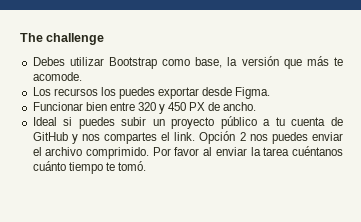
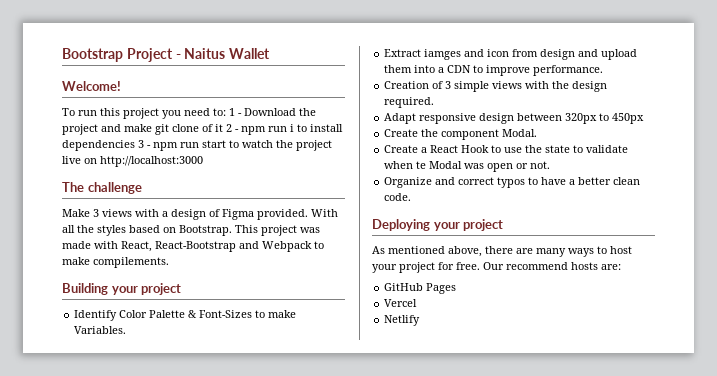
+ Bootstrap Project - Naitus Wallet
+ Welcome!
+ To run this project you need to: 1 - Download the project and make git clone of it 2 - npm run i to install dependencies 3 - npm run start to watch the project live on http://localhost:3000
  The challenge
- Debes utilizar Bootstrap como base, la versión que más te acomode.
- Los recursos los puedes exportar desde Figma.
- Funcionar bien entre 320 y 450 PX de ancho.
- Ideal si puedes subir un proyecto público a tu cuenta de GitHub y nos compartes el link. Opción 2 nos puedes enviar el archivo comprimido. Por favor al enviar la tarea cuéntanos cuánto tiempo te tomó.
+ Make 3 views with a design of Figma provided. With all the styles based on Bootstrap. This project was made with React, React-Bootstrap and Webpack to make compilements.
+ Building your project
+ Identify Color Palette & Font-Sizes to make Variables.
+ Extract iamges and icon from design and upload them into a CDN to improve performance.
+ Creation of 3 simple views with the design required.
+ Adapt responsive design between 320px to 450px
+ Create the component Modal.
+ Create a React Hook to use the state to validate when te Modal was open or not.
+ Organize and correct typos to have a better clean code.
+ Deploying your project
+ As mentioned above, there are many ways to host your project for free. Our recommend hosts are:
+ GitHub Pages
+ Vercel
+ Netlify

